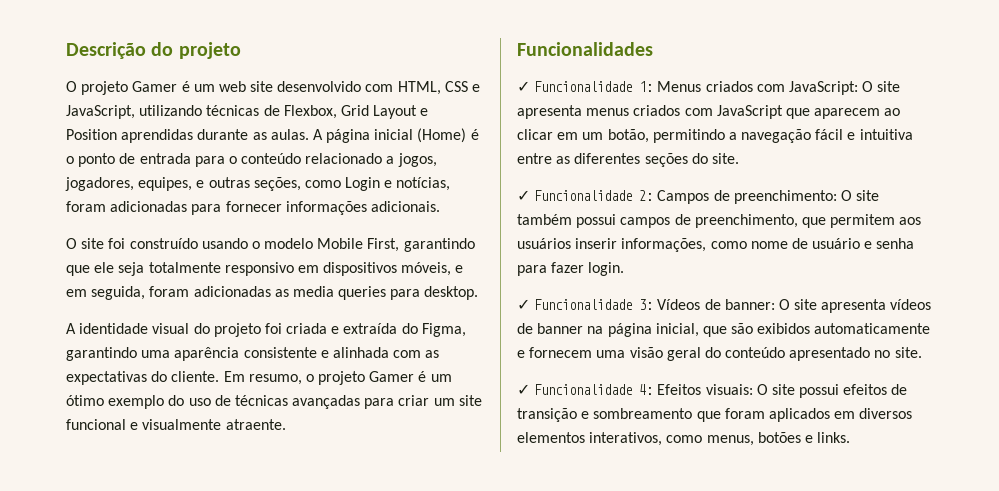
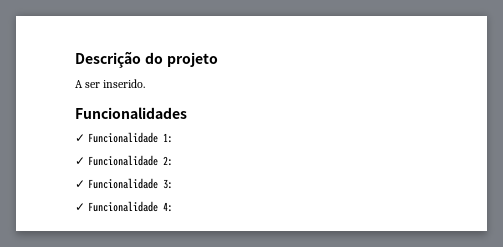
- O projeto Gamer é um web site desenvolvido com HTML, CSS e JavaScript, utilizando técnicas de Flexbox, Grid Layout e Position aprendidas durante as aulas. A página inicial (Home) é o ponto de entrada para o conteúdo relacionado a jogos, jogadores, equipes, e outras seções, como Login e notícias, foram adicionadas para fornecer informações adicionais.
- O site foi construído usando o modelo Mobile First, garantindo que ele seja totalmente responsivo em dispositivos móveis, e em seguida, foram adicionadas as media queries para desktop.
- A identidade visual do projeto foi criada e extraída do Figma, garantindo uma aparência consistente e alinhada com as expectativas do cliente. Em resumo, o projeto Gamer é um ótimo exemplo do uso de técnicas avançadas para criar um site funcional e visualmente atraente.
+ A ser inserido.
  Funcionalidades
- ✓ Funcionalidade 1: Menus criados com JavaScript: O site apresenta menus criados com JavaScript que aparecem ao clicar em um botão, permitindo a navegação fácil e intuitiva entre as diferentes seções do site.
- ✓ Funcionalidade 2: Campos de preenchimento: O site também possui campos de preenchimento, que permitem aos usuários inserir informações, como nome de usuário e senha para fazer login.
- ✓ Funcionalidade 3: Vídeos de banner: O site apresenta vídeos de banner na página inicial, que são exibidos automaticamente e fornecem uma visão geral do conteúdo apresentado no site.
- ✓ Funcionalidade 4: Efeitos visuais: O site possui efeitos de transição e sombreamento que foram aplicados em diversos elementos interativos, como menus, botões e links.
+ ✓ Funcionalidade 1:
+ ✓ Funcionalidade 2:
+ ✓ Funcionalidade 3:
+ ✓ Funcionalidade 4:

